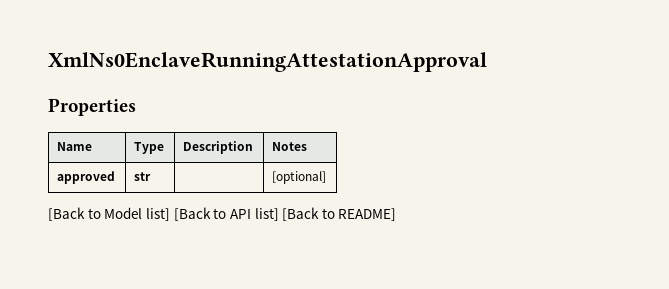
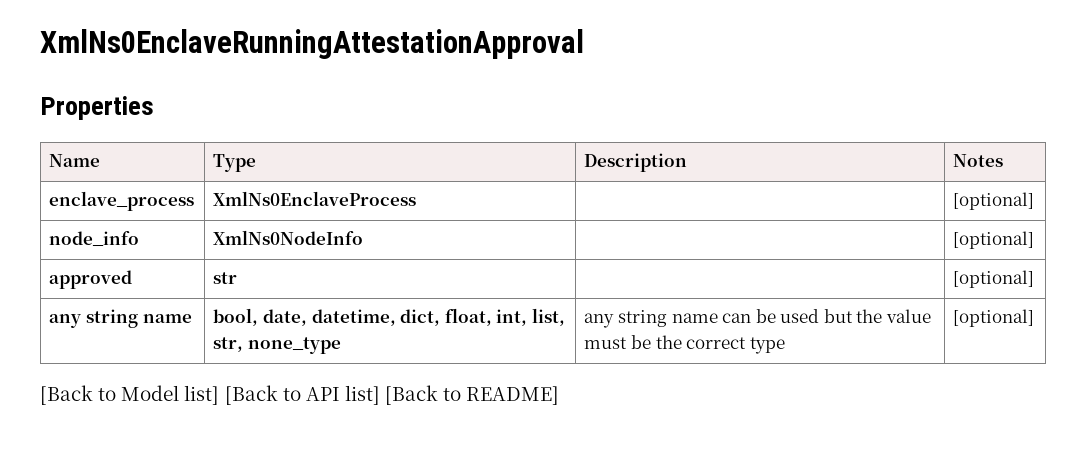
+ enclave_process | XmlNs0EnclaveProcess | | [optional]
+ node_info | XmlNs0NodeInfo | | [optional]
  approved | str | | [optional]
+ any string name | bool, date, datetime, dict, float, int, list, str, none_type | any string name can be used but the value must be the correct type | [optional]

